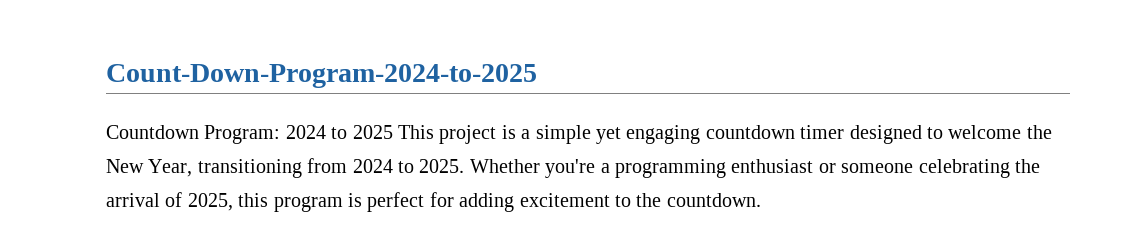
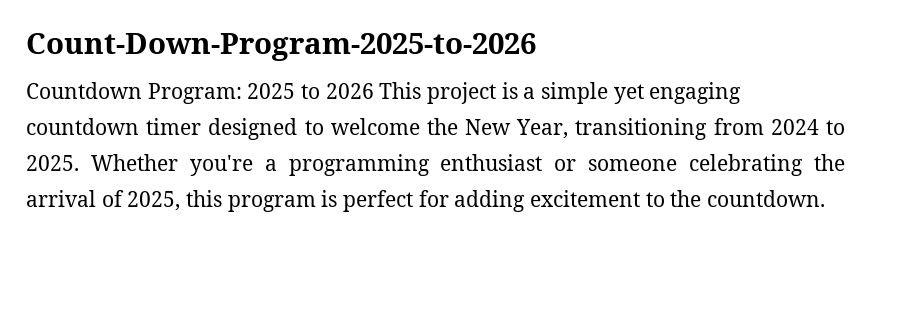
- Count-Down-Program-2024-to-2025
+ Count-Down-Program-2025-to-2026
- Countdown Program: 2024 to 2025 This project is a simple yet engaging countdown timer designed to welcome the New Year, transitioning from 2024 to 2025.
+ Countdown Program: 2025 to 2026 This project is a simple yet engaging countdown timer designed to welcome the New Year, transitioning from 2024 to 2025.

